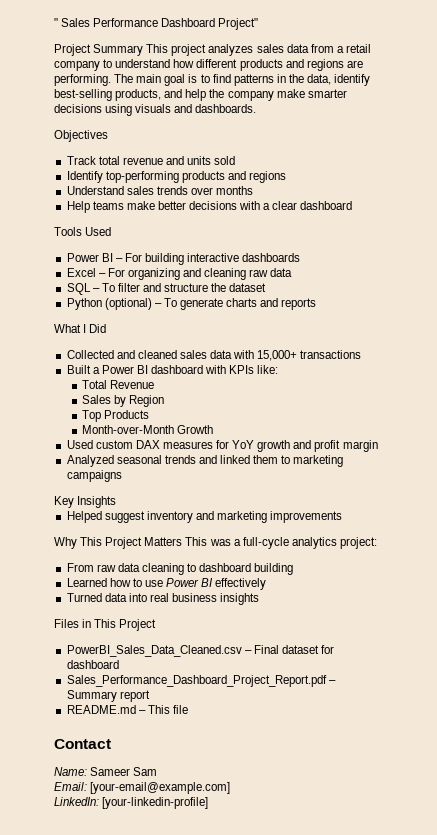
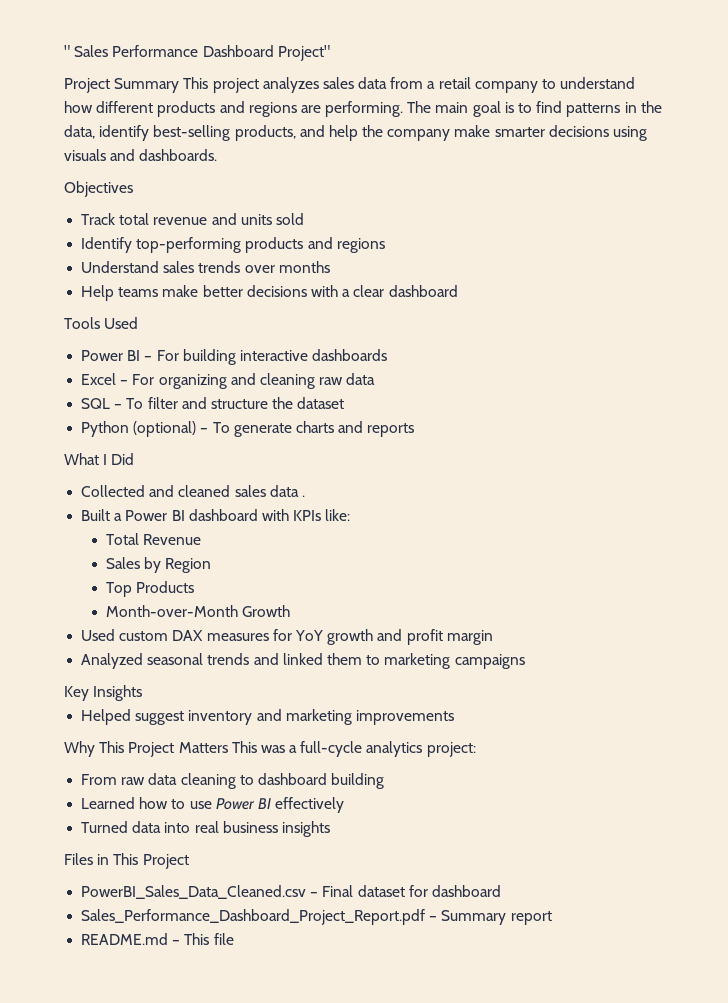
- Collected and cleaned sales data with 15,000+ transactions
+ Collected and cleaned sales data .
- Contact
- Name: Sameer Sam
- Email: [your-email@example.com]
- LinkedIn: [your-linkedin-profile]

